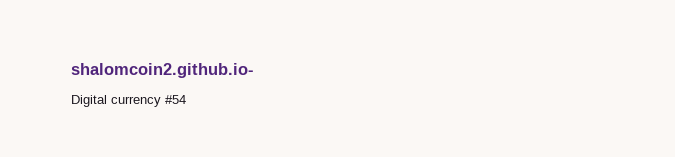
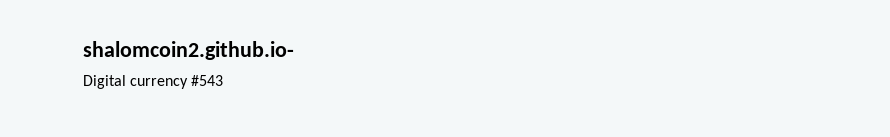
- Digital currency #54
+ Digital currency #543

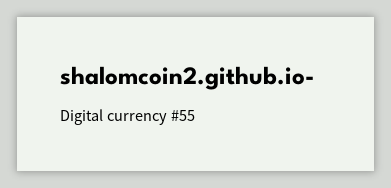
- Digital currency #543
+ Digital currency #55

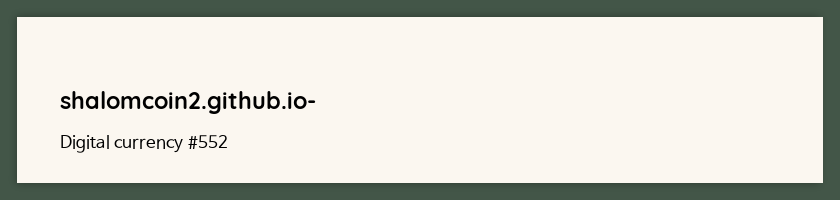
- Digital currency #55
+ Digital currency #552

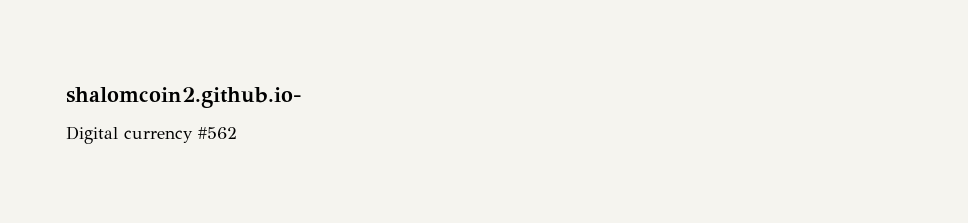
- Digital currency #552
+ Digital currency #562

